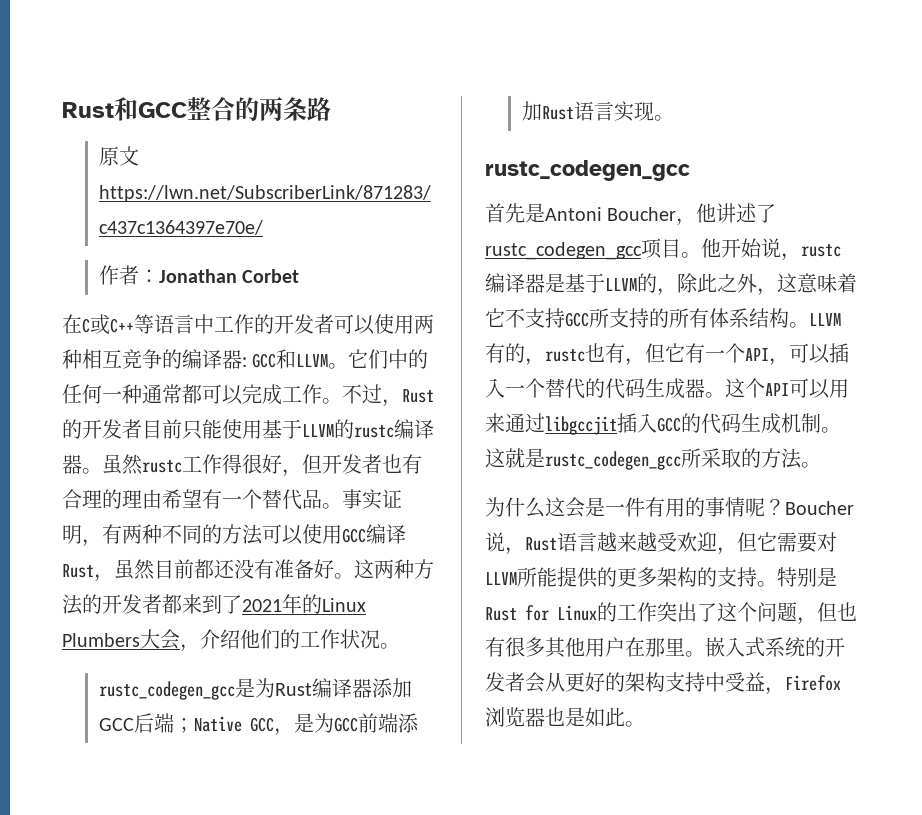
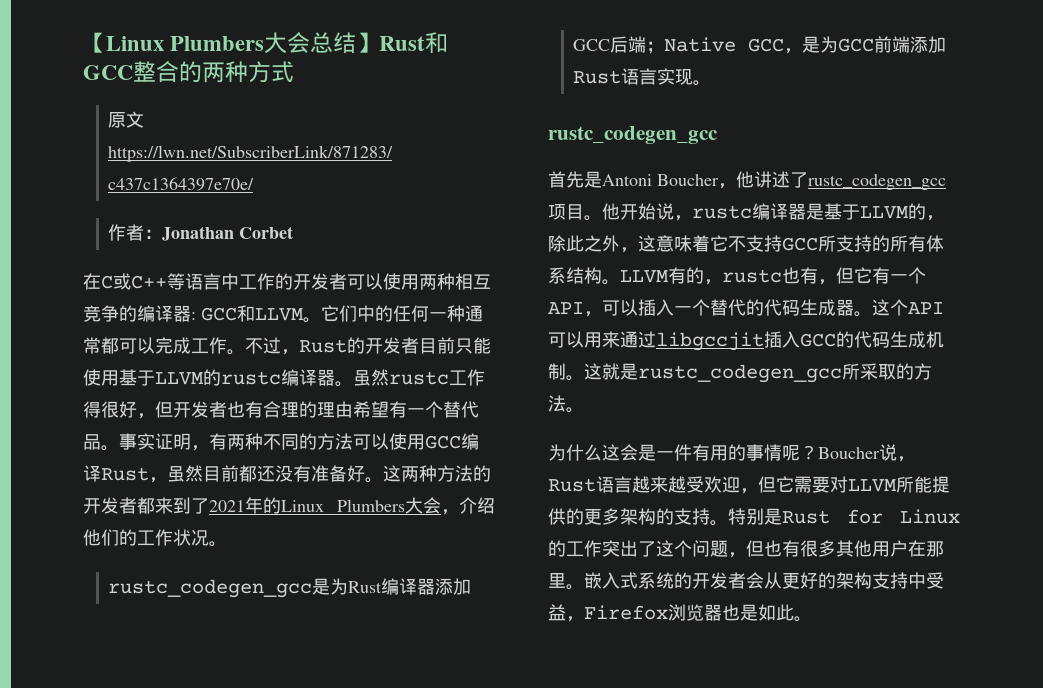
- Rust和GCC整合的两条路
+ 【Linux Plumbers大会总结】Rust和GCC整合的两种方式

